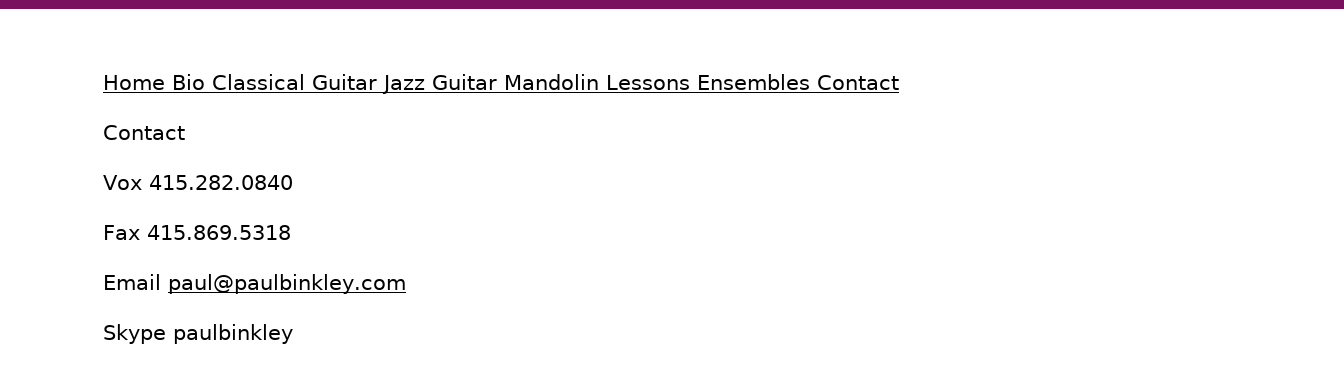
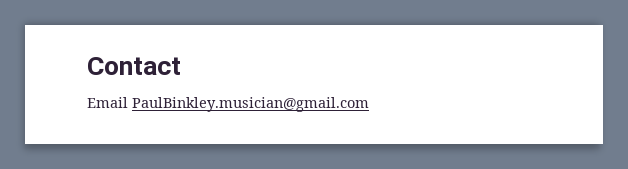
- Home Bio Classical Guitar Jazz Guitar Mandolin Lessons Ensembles Contact
  Contact
- Vox 415.282.0840
- Fax 415.869.5318
- Email paul@paulbinkley.com
- Skype paulbinkley
+ Email PaulBinkley.musician@gmail.com

